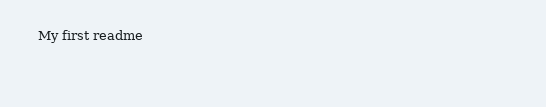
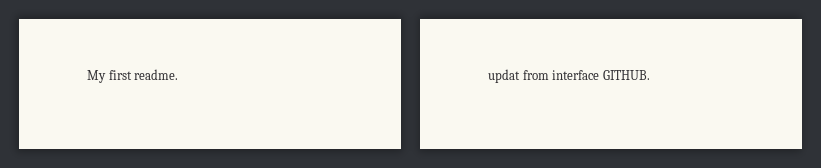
- My first readme
+ My first readme.
+ updat from interface GITHUB.

